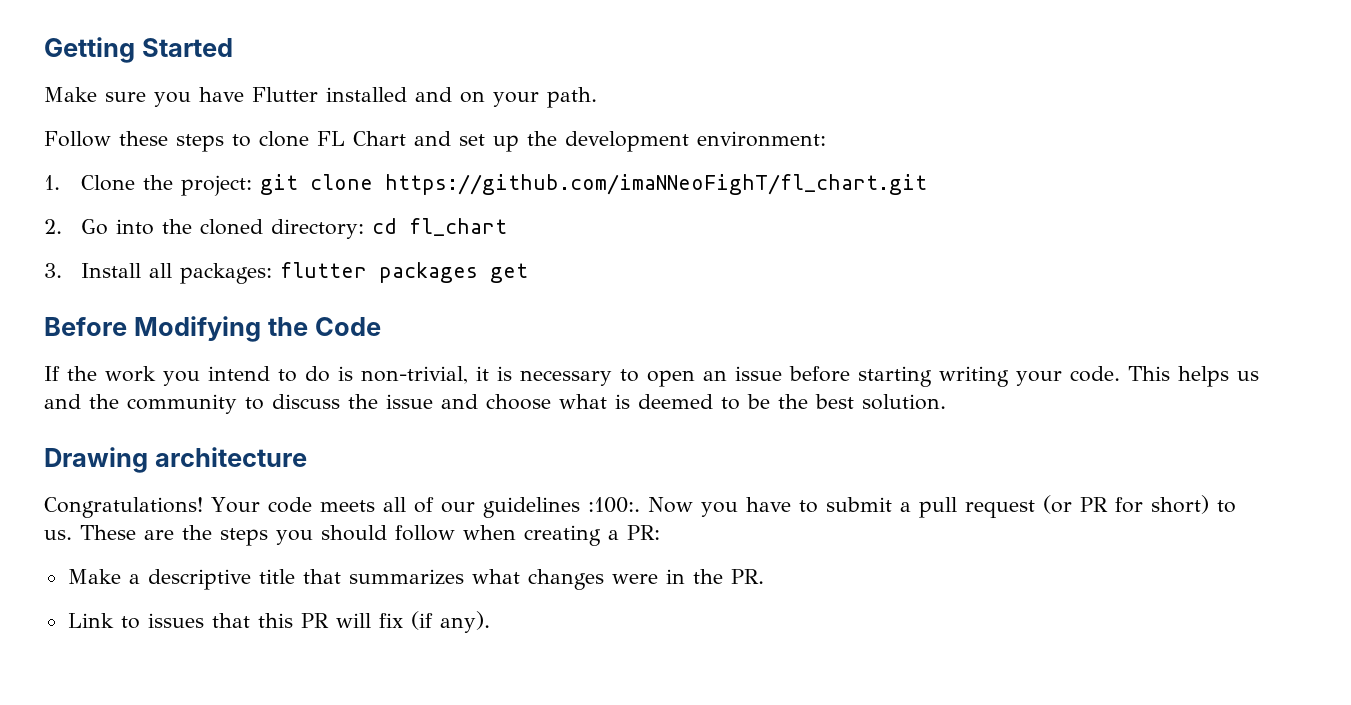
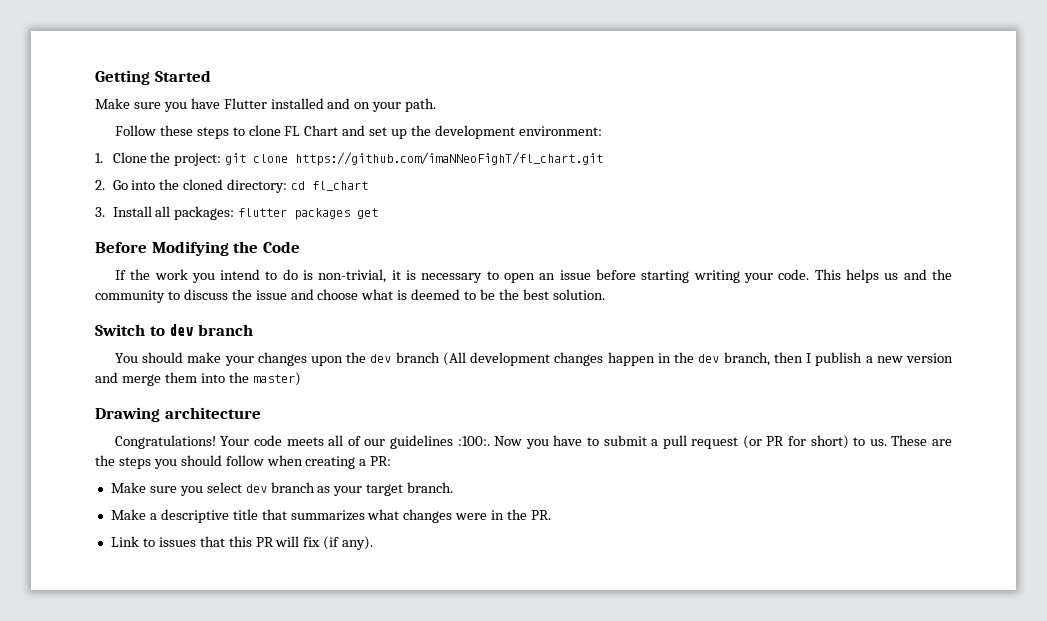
+ Switch to dev branch
+ You should make your changes upon the dev branch (All development changes happen in the dev branch, then I publish a new version and merge them into the master)
+ Make sure you select dev branch as your target branch.

